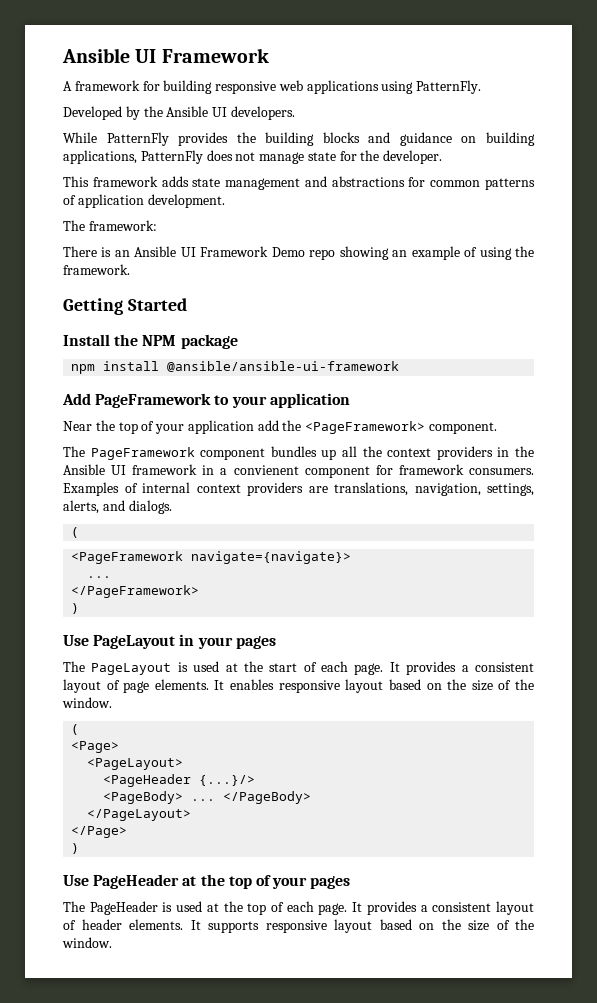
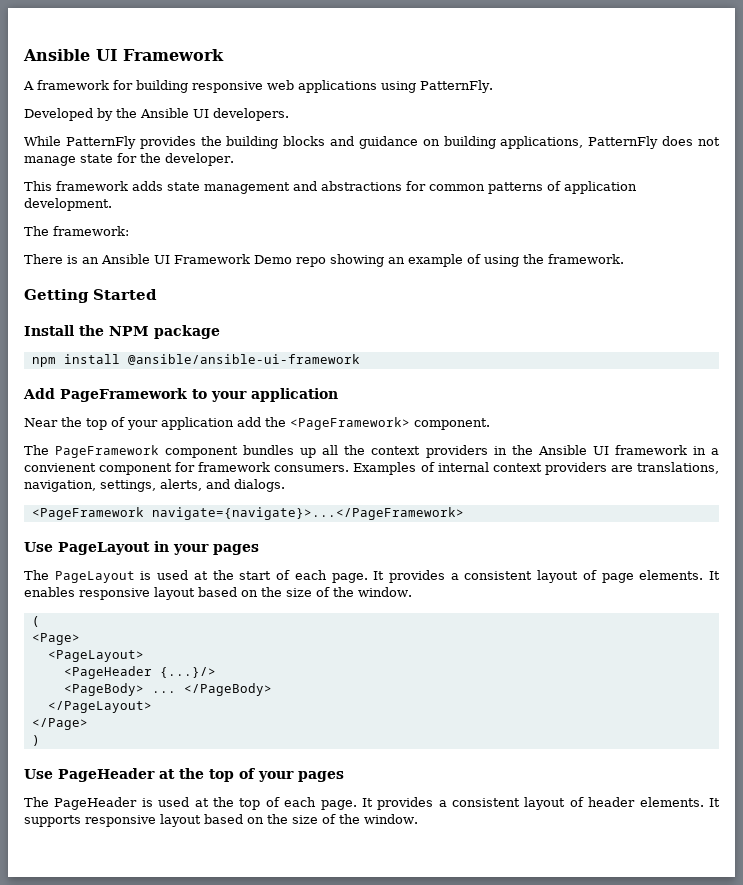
  Examples of internal context providers are translations, navigation, settings, alerts, and dialogs.
- (
- <PageFramework navigate={navigate}>
- ...
- </PageFramework>
- )
+ <PageFramework navigate={navigate}>...</PageFramework>

